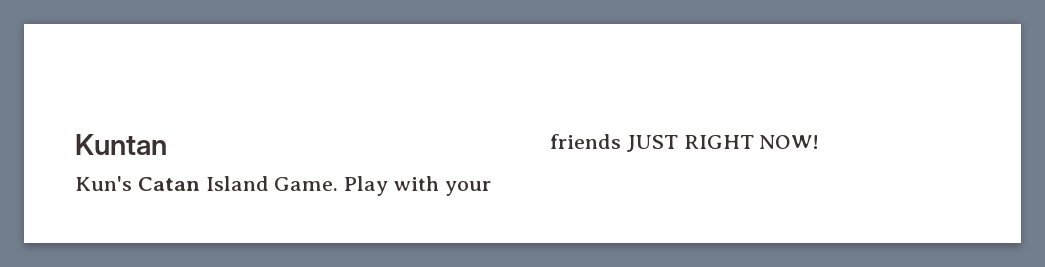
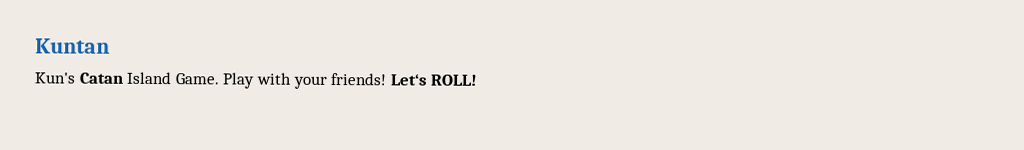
- Play with your friends JUST RIGHT NOW!
+ Play with your friends! Let‘s ROLL!

